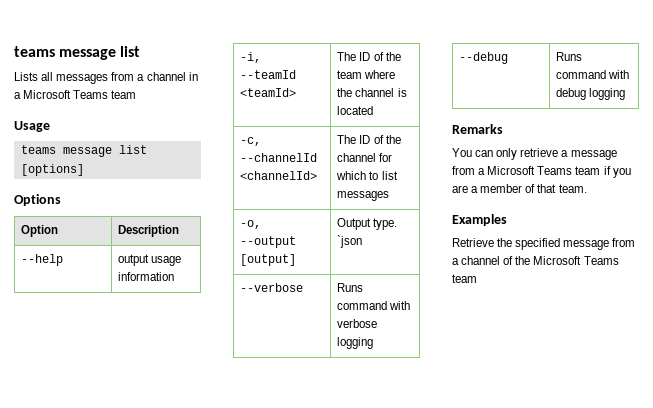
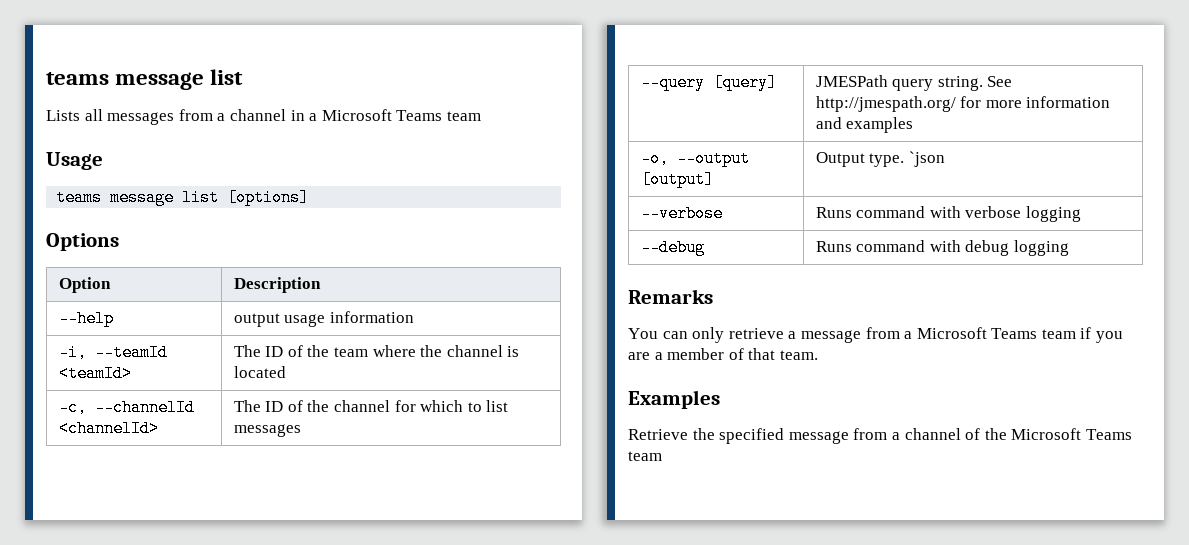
+ --query [query] | JMESPath query string. See http://jmespath.org/ for more information and examples

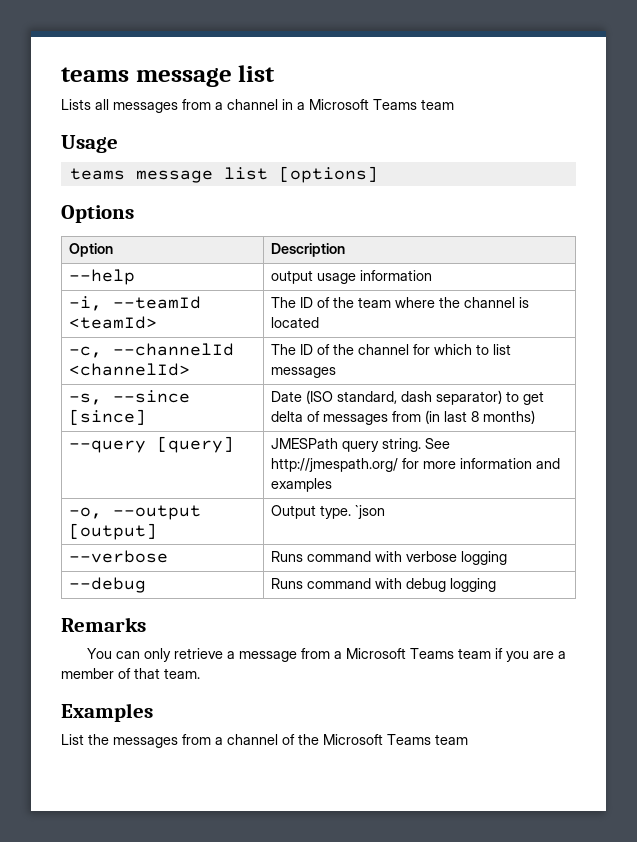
+ -s, --since [since] | Date (ISO standard, dash separator) to get delta of messages from (in last 8 months)
- Retrieve the specified message from a channel of the Microsoft Teams team
+ List the messages from a channel of the Microsoft Teams team

